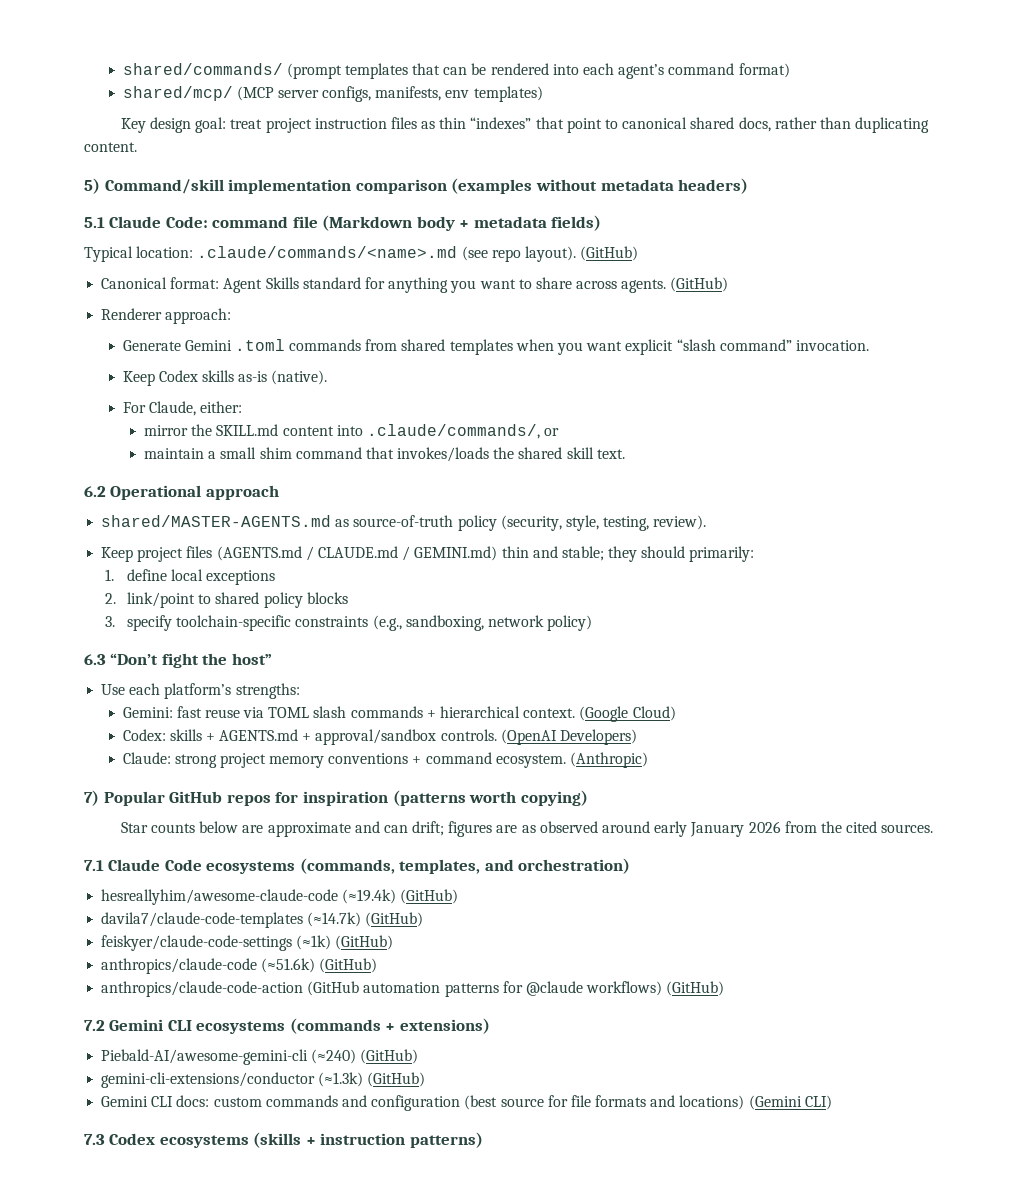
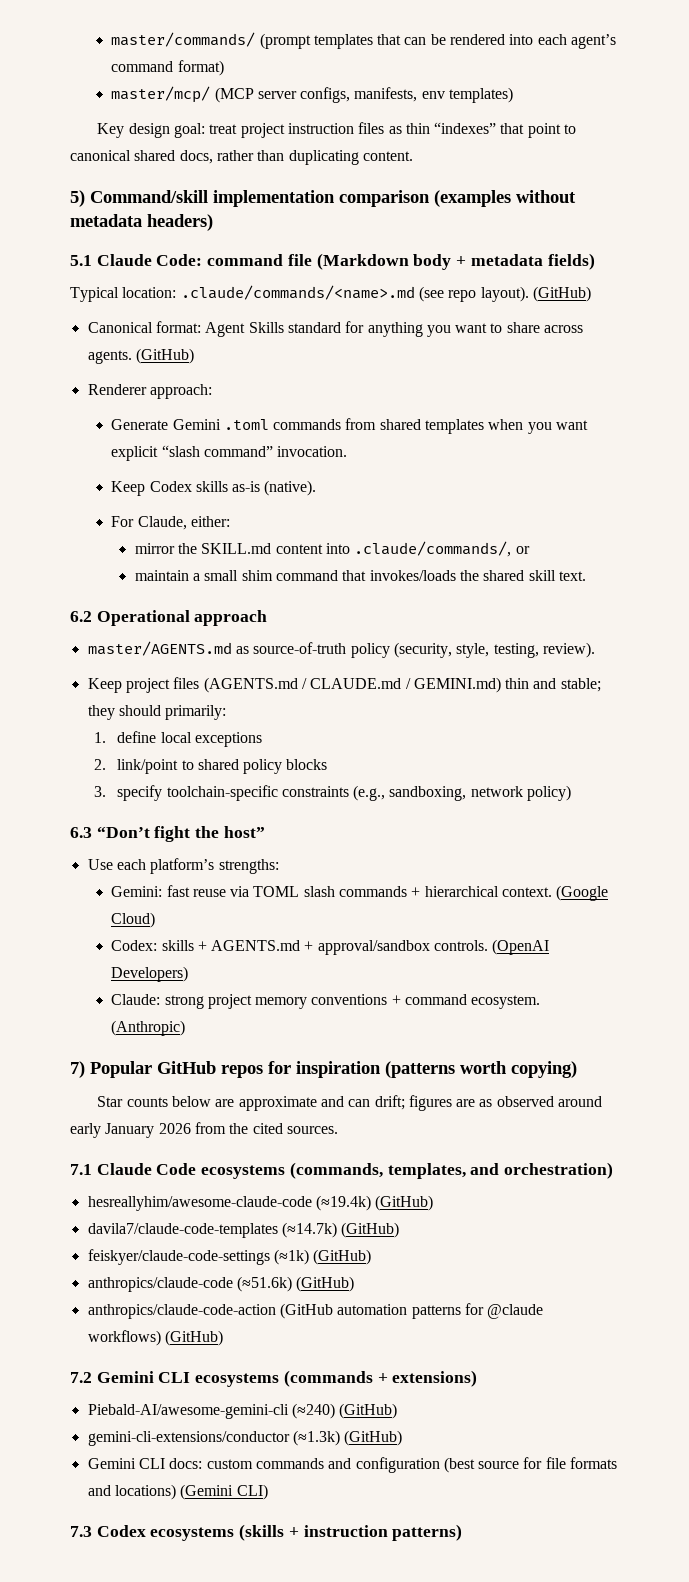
- shared/commands/ (prompt templates that can be rendered into each agent’s command format)
+ master/commands/ (prompt templates that can be rendered into each agent’s command format)
- shared/mcp/ (MCP server configs, manifests, env templates)
+ master/mcp/ (MCP server configs, manifests, env templates)
- shared/MASTER-AGENTS.md as source-of-truth policy (security, style, testing, review).
+ master/AGENTS.md as source-of-truth policy (security, style, testing, review).

